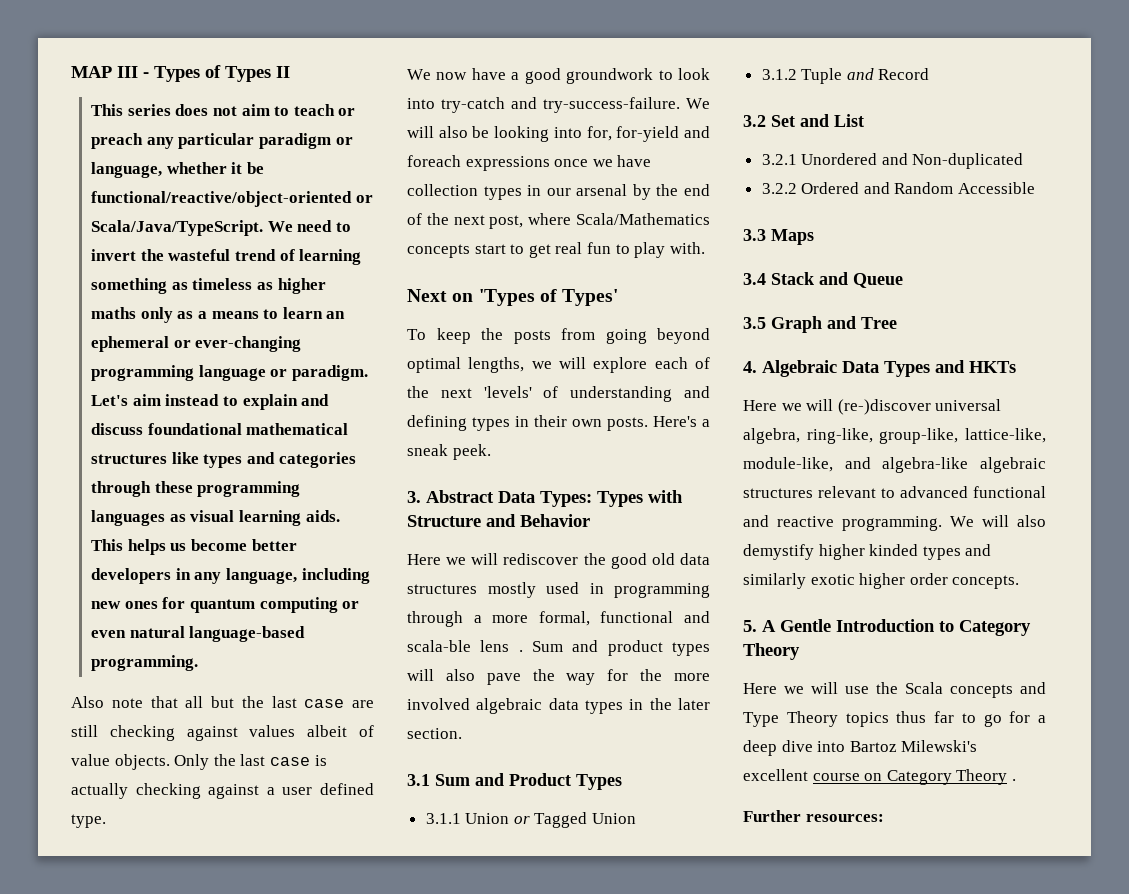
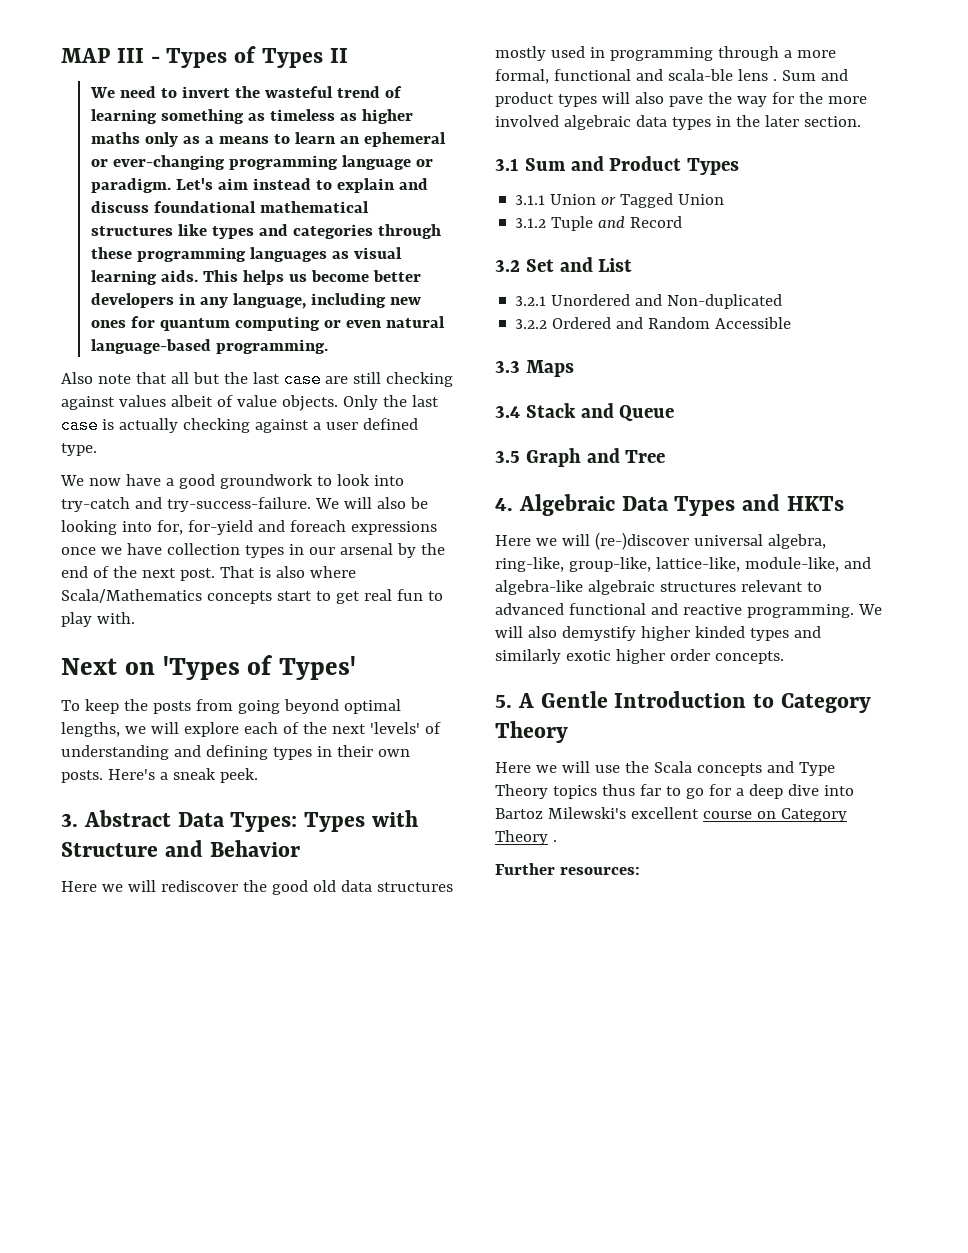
- This series does not aim to teach or preach any particular paradigm or language, whether it be functional/reactive/object-oriented or Scala/Java/TypeScript.
- We will also be looking into for, for-yield and foreach expressions once we have collection types in our arsenal by the end of the next post, where Scala/Mathematics concepts start to get real fun to play with.
+ We will also be looking into for, for-yield and foreach expressions once we have collection types in our arsenal by the end of the next post. That is also where Scala/Mathematics concepts start to get real fun to play with.

